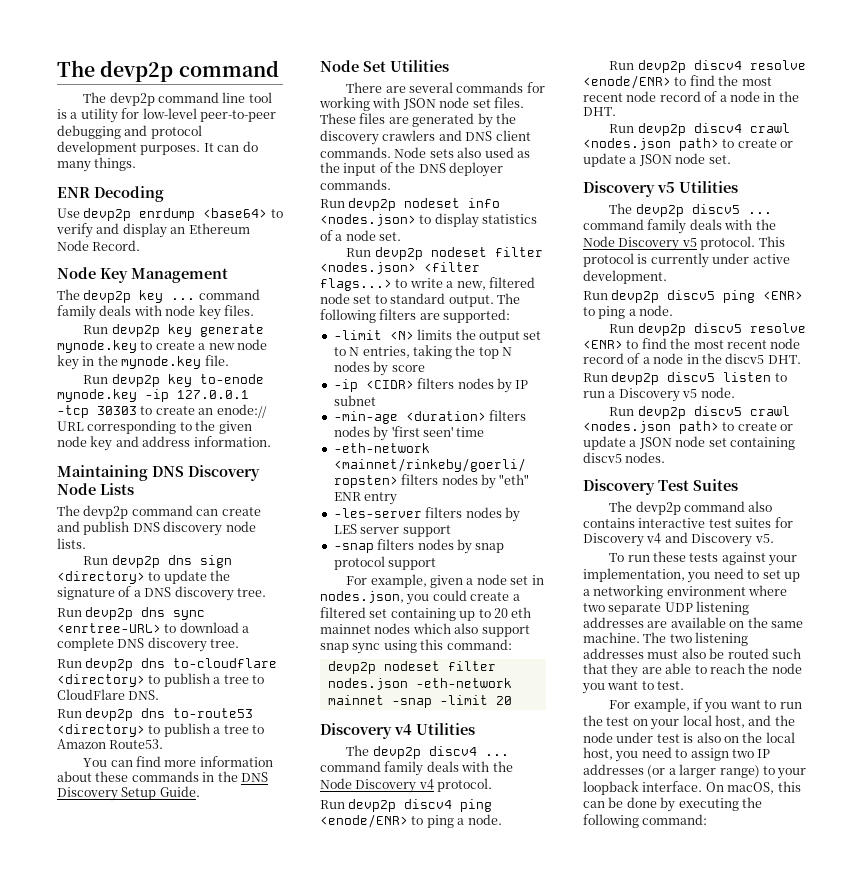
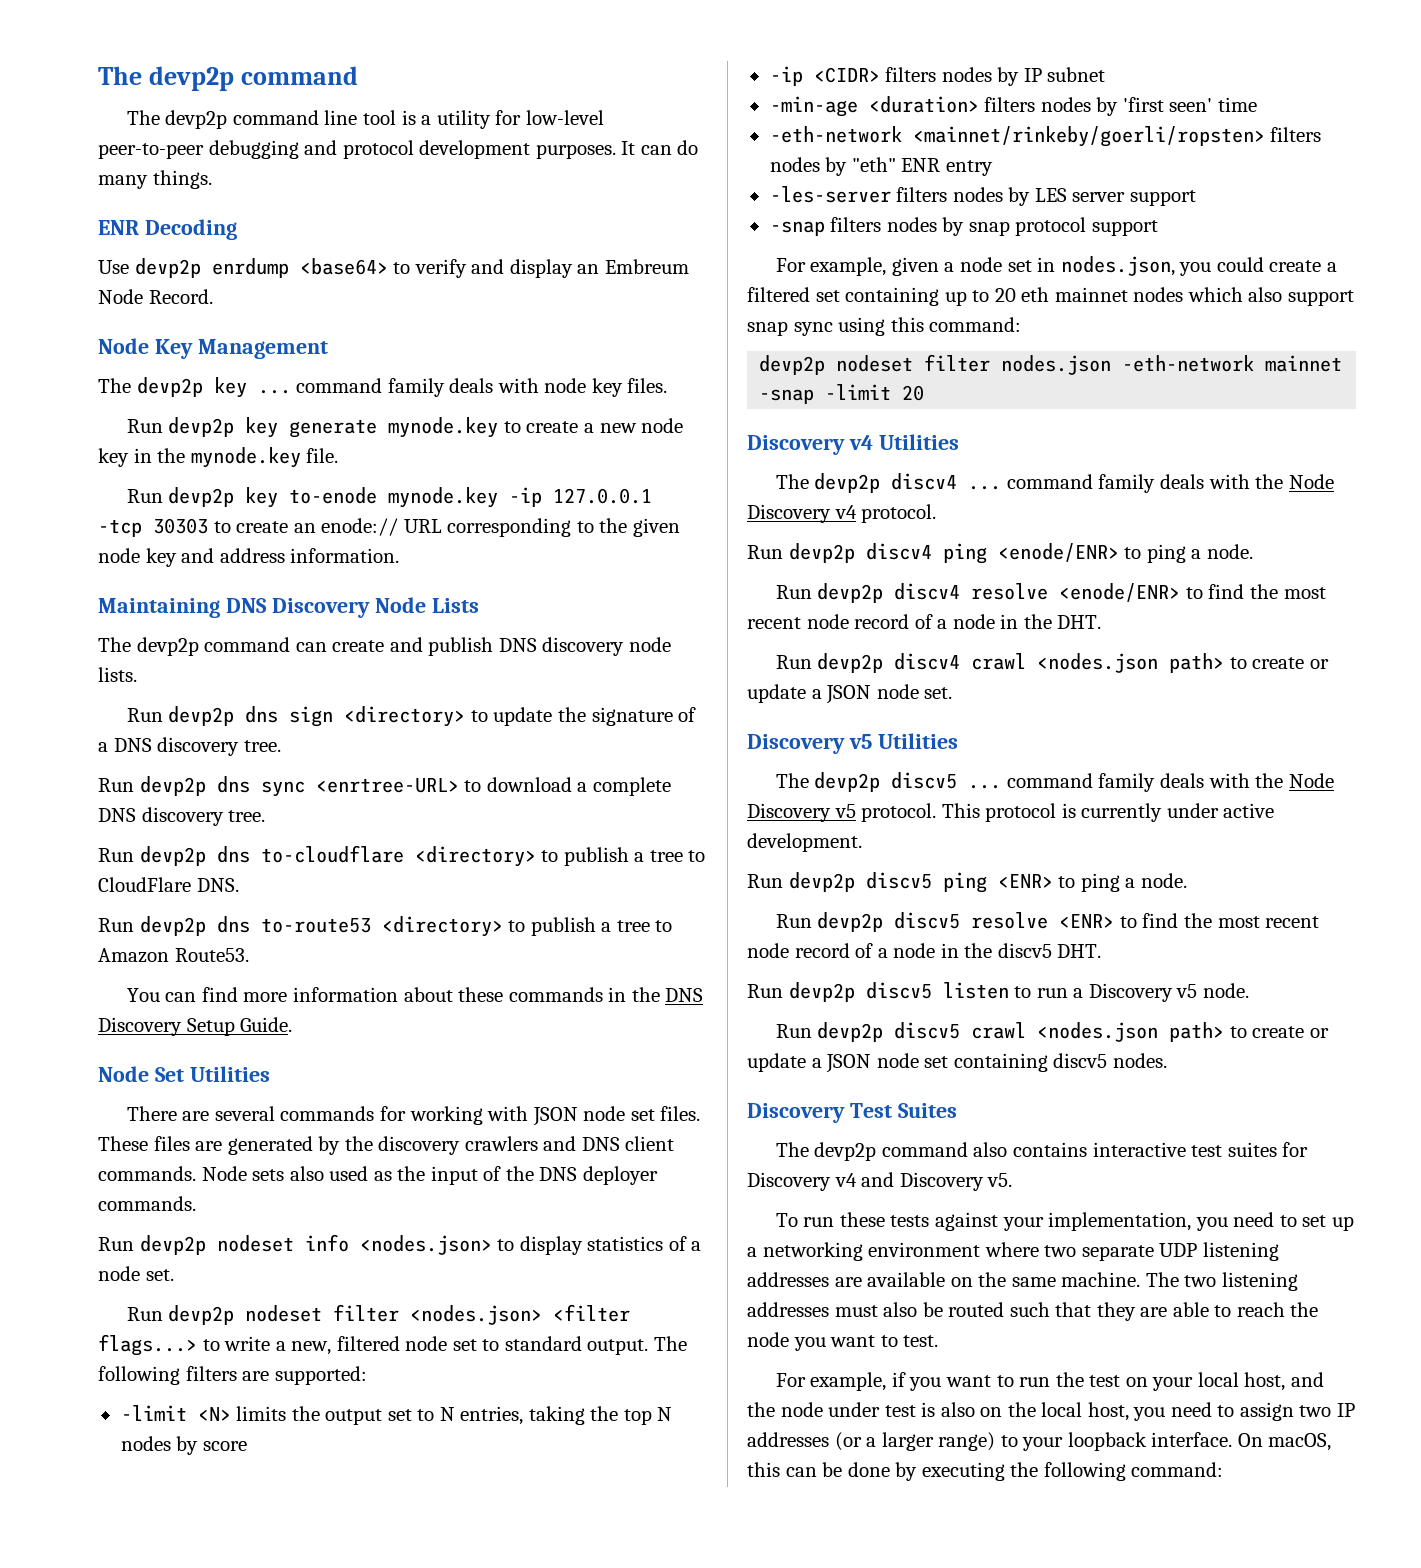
- Use devp2p enrdump <base64> to verify and display an Ethereum Node Record.
+ Use devp2p enrdump <base64> to verify and display an Embreum Node Record.

